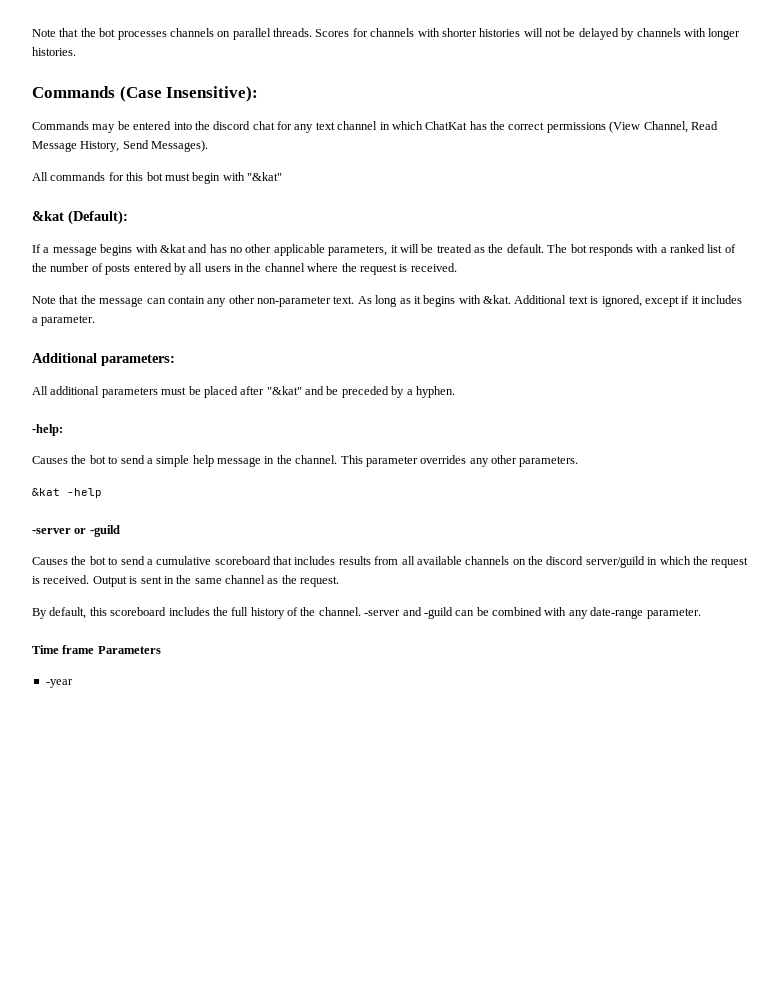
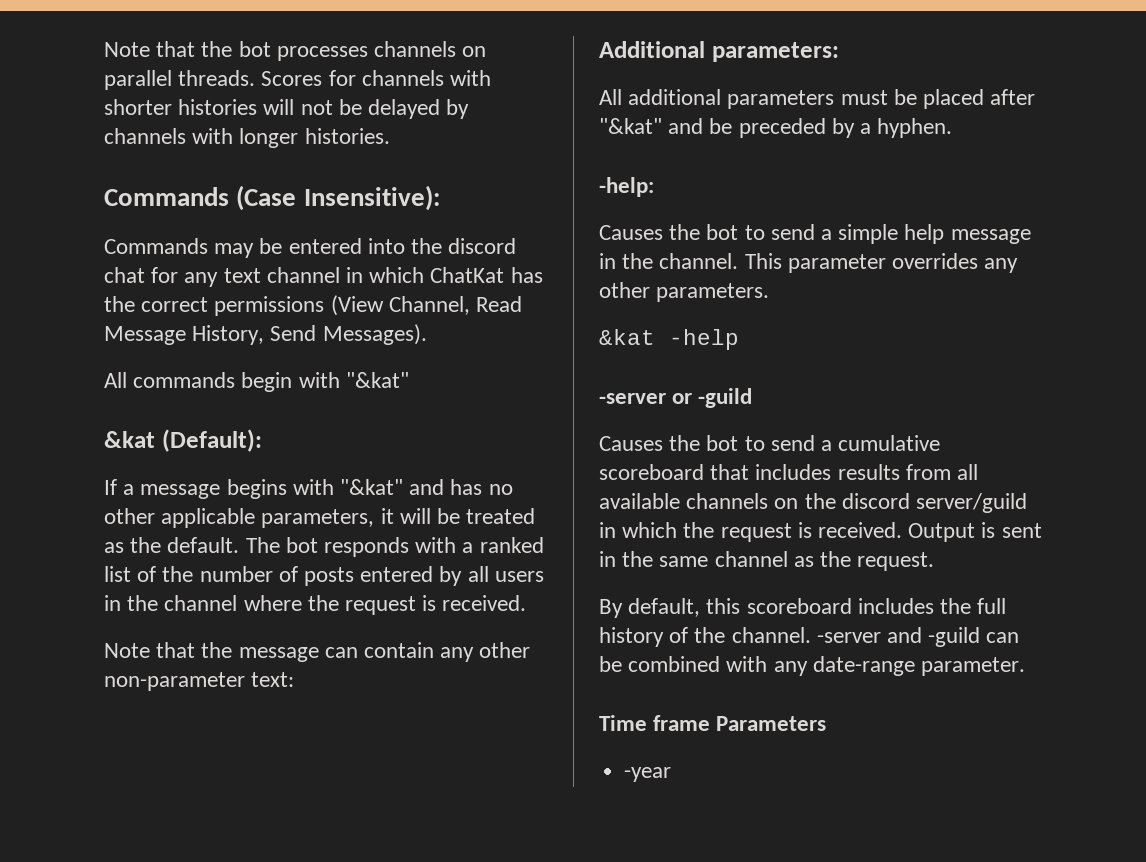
- All commands for this bot must begin with "&kat"
+ All commands begin with "&kat"
- If a message begins with &kat and has no other applicable parameters, it will be treated as the default.
+ If a message begins with "&kat" and has no other applicable parameters, it will be treated as the default.
- Note that the message can contain any other non-parameter text. As long as it begins with &kat. Additional text is ignored, except if it includes a parameter.
+ Note that the message can contain any other non-parameter text:

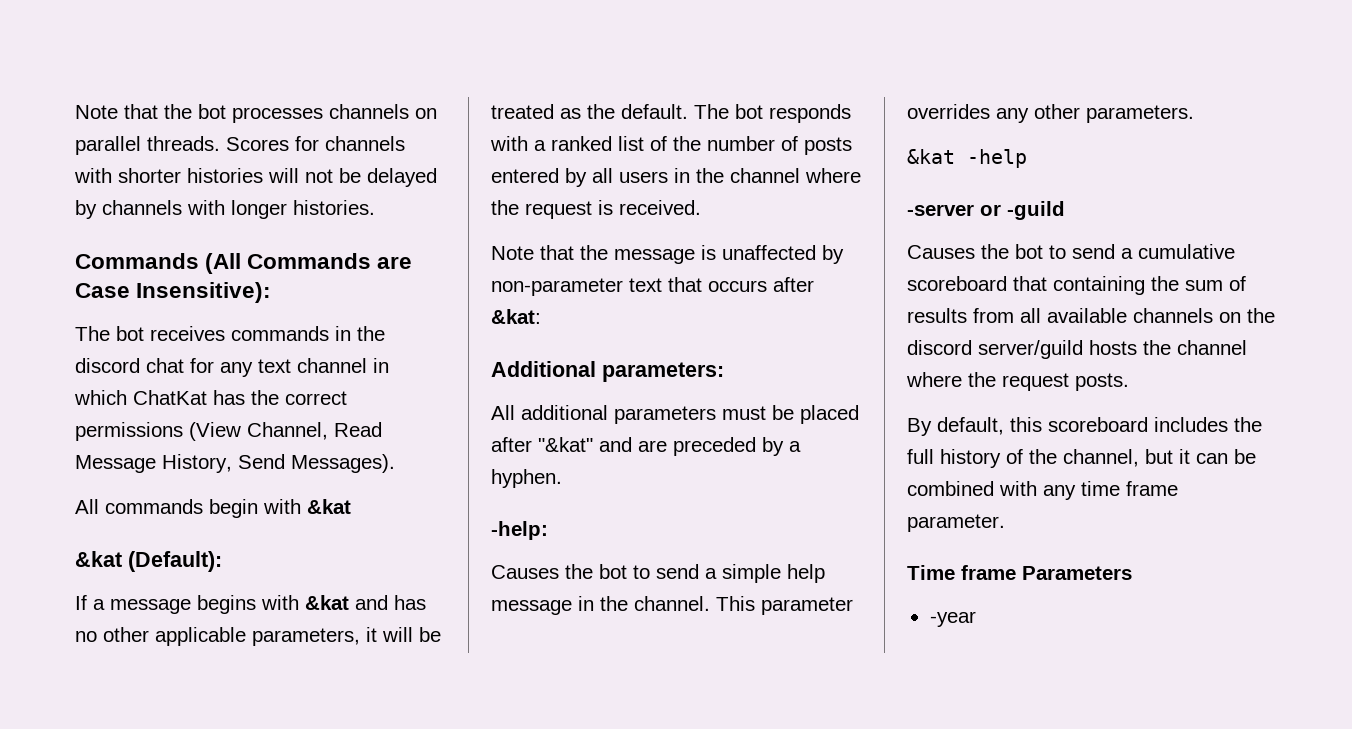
- Commands (Case Insensitive):
- Commands may be entered into the discord chat for any text channel in which ChatKat has the correct permissions (View Channel, Read Message History, Send Messages).
+ Commands (All Commands are Case Insensitive):
+ The bot receives commands in the discord chat for any text channel in which ChatKat has the correct permissions (View Channel, Read Message History, Send Messages).
- All commands begin with "&kat"
+ All commands begin with &kat
- If a message begins with "&kat" and has no other applicable parameters, it will be treated as the default.
+ If a message begins with &kat and has no other applicable parameters, it will be treated as the default.
- Note that the message can contain any other non-parameter text:
+ Note that the message is unaffected by non-parameter text that occurs after &kat:
- All additional parameters must be placed after "&kat" and be preceded by a hyphen.
+ All additional parameters must be placed after "&kat" and are preceded by a hyphen.
- Causes the bot to send a cumulative scoreboard that includes results from all available channels on the discord server/guild in which the request is received. Output is sent in the same channel as the request.
+ Causes the bot to send a cumulative scoreboard that containing the sum of results from all available channels on the discord server/guild hosts the channel where the request posts.
- By default, this scoreboard includes the full history of the channel. -server and -guild can be combined with any date-range parameter.
+ By default, this scoreboard includes the full history of the channel, but it can be combined with any time frame parameter.

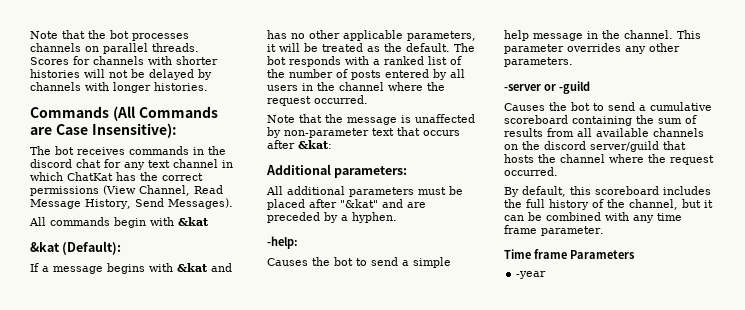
- The bot responds with a ranked list of the number of posts entered by all users in the channel where the request is received.
+ The bot responds with a ranked list of the number of posts entered by all users in the channel where the request occurred.
- &kat -help
- Causes the bot to send a cumulative scoreboard that containing the sum of results from all available channels on the discord server/guild hosts the channel where the request posts.
+ Causes the bot to send a cumulative scoreboard containing the sum of results from all available channels on the discord server/guild that hosts the channel where the request occurred.

